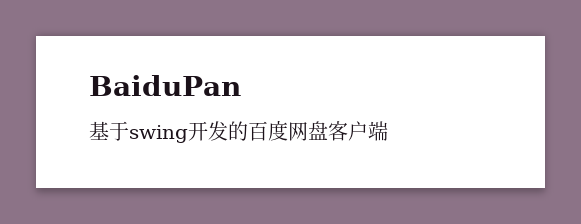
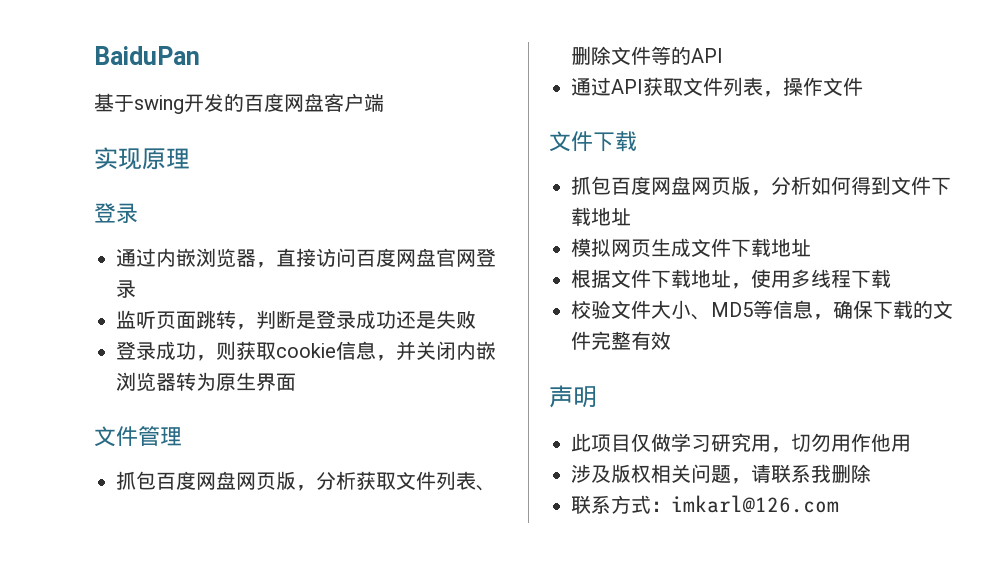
+ 实现原理
+ 登录
+ 通过内嵌浏览器，直接访问百度网盘官网登录
+ 监听页面跳转，判断是登录成功还是失败
+ 登录成功，则获取cookie信息，并关闭内嵌浏览器转为原生界面
+ 文件管理
+ 抓包百度网盘网页版，分析获取文件列表、删除文件等的API
+ 通过API获取文件列表，操作文件
+ 文件下载
+ 抓包百度网盘网页版，分析如何得到文件下载地址
+ 模拟网页生成文件下载地址
+ 根据文件下载地址，使用多线程下载
+ 校验文件大小、MD5等信息，确保下载的文件完整有效
+ 声明
+ 此项目仅做学习研究用，切勿用作他用
+ 涉及版权相关问题，请联系我删除
+ 联系方式：imkarl@126.com

